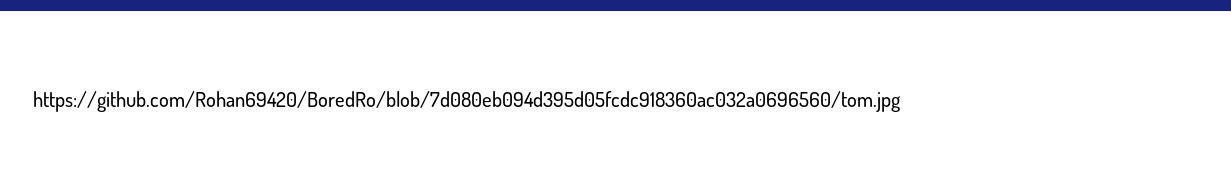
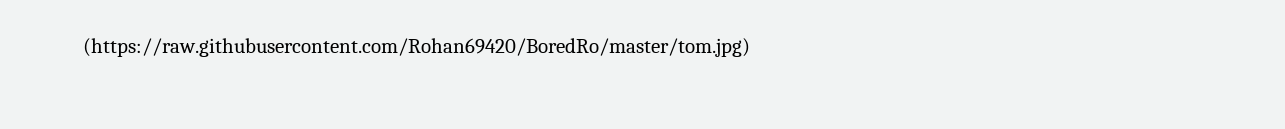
- https://github.com/Rohan69420/BoredRo/blob/7d080eb094d395d05fcdc918360ac032a0696560/tom.jpg
+ (https://raw.githubusercontent.com/Rohan69420/BoredRo/master/tom.jpg)

